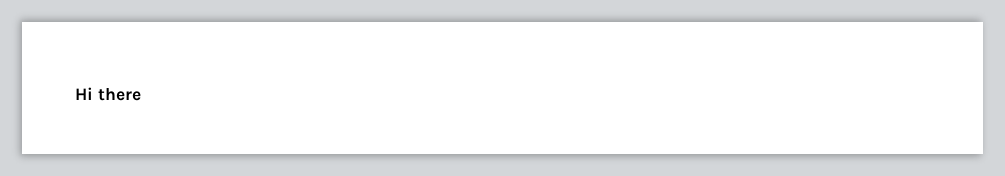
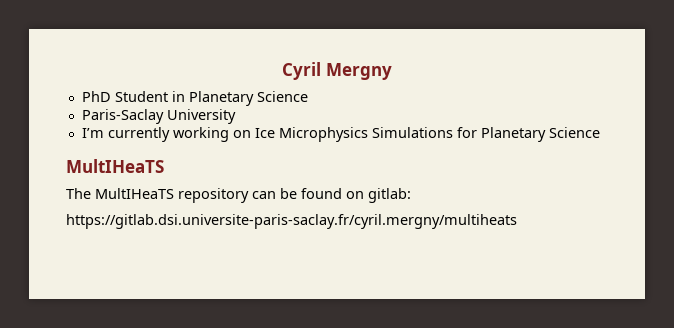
- Hi there
+ Cyril Mergny
+ PhD Student in Planetary Science
+ Paris-Saclay University
+ I’m currently working on Ice Microphysics Simulations for Planetary Science
+ MultIHeaTS
+ The MultIHeaTS repository can be found on gitlab:
+ https://gitlab.dsi.universite-paris-saclay.fr/cyril.mergny/multiheats

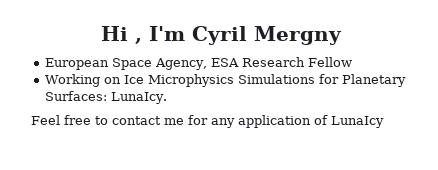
- Cyril Mergny
+ Hi , I'm Cyril Mergny
- PhD Student in Planetary Science
- Paris-Saclay University
- I’m currently working on Ice Microphysics Simulations for Planetary Science
- MultIHeaTS
- The MultIHeaTS repository can be found on gitlab:
- https://gitlab.dsi.universite-paris-saclay.fr/cyril.mergny/multiheats
+ European Space Agency, ESA Research Fellow
+ Working on Ice Microphysics Simulations for Planetary Surfaces: LunaIcy.
+ Feel free to contact me for any application of LunaIcy

